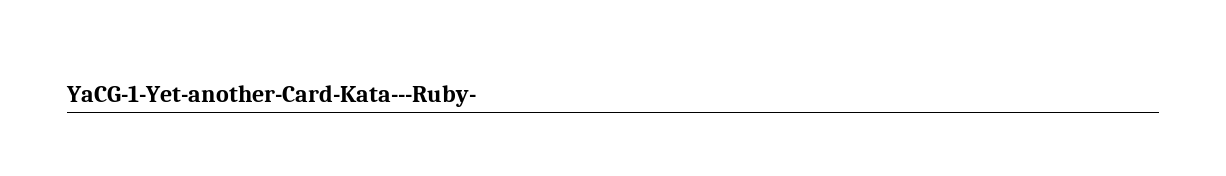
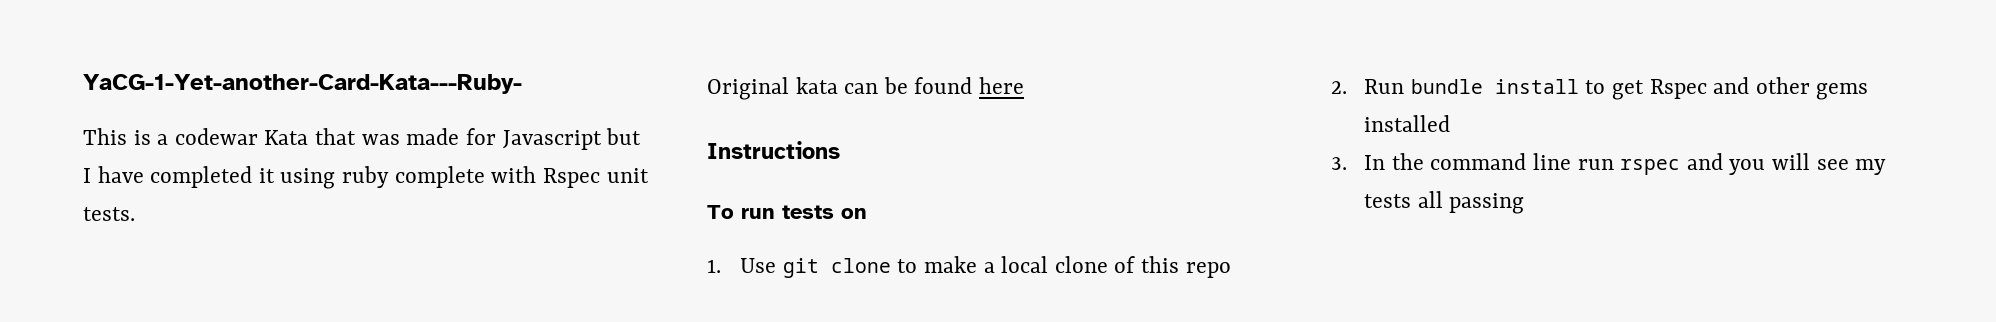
+ This is a codewar Kata that was made for Javascript but I have completed it using ruby complete with Rspec unit tests.
+ Original kata can be found here
+ Instructions
+ To run tests on
+ 1. Use git clone to make a local clone of this repo
+ 2. Run bundle install to get Rspec and other gems installed
+ 3. In the command line run rspec and you will see my tests all passing

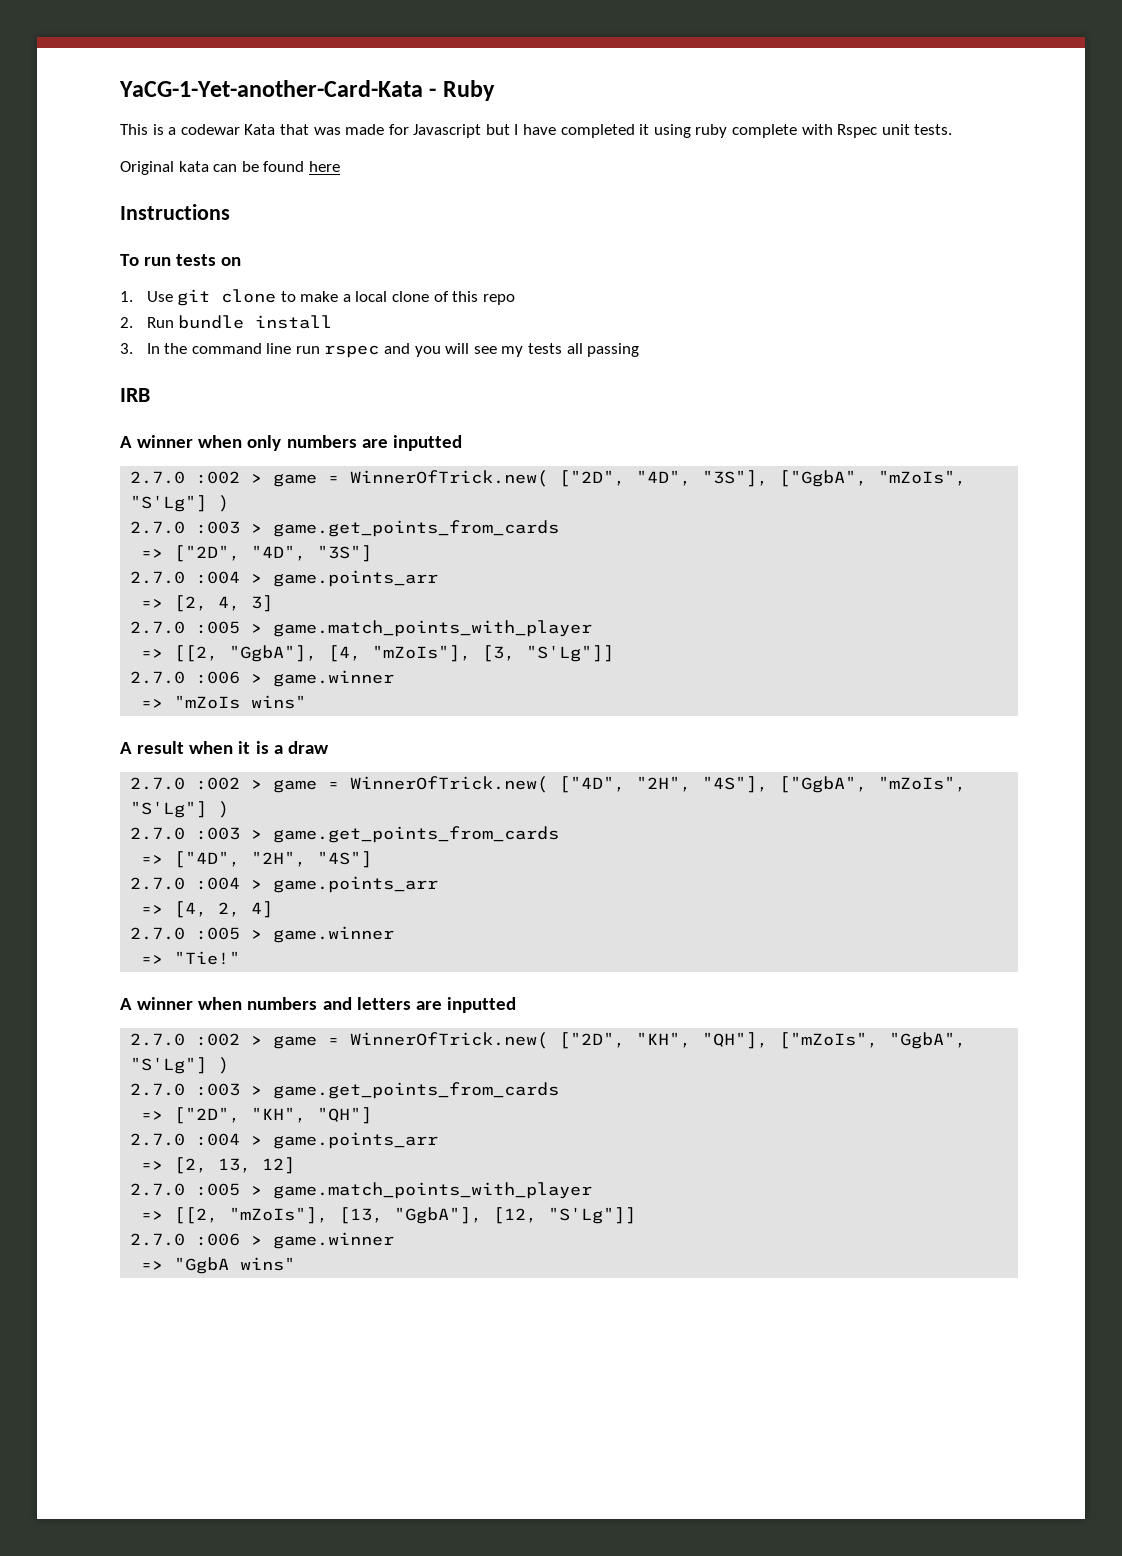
- YaCG-1-Yet-another-Card-Kata---Ruby-
+ YaCG-1-Yet-another-Card-Kata - Ruby
- 2. Run bundle install to get Rspec and other gems installed
+ 2. Run bundle install
+ IRB
+ A winner when only numbers are inputted
+ 2.7.0 :002 > game = WinnerOfTrick.new( ["2D", "4D", "3S"], ["GgbA", "mZoIs", "S'Lg"] )
+ 2.7.0 :003 > game.get_points_from_cards
+ => ["2D", "4D", "3S"]
+ 2.7.0 :004 > game.points_arr
+ => [2, 4, 3]
+ 2.7.0 :005 > game.match_points_with_player
+ => [[2, "GgbA"], [4, "mZoIs"], [3, "S'Lg"]]
+ 2.7.0 :006 > game.winner
+ => "mZoIs wins"
+ A result when it is a draw
+ 2.7.0 :002 > game = WinnerOfTrick.new( ["4D", "2H", "4S"], ["GgbA", "mZoIs", "S'Lg"] )
+ 2.7.0 :003 > game.get_points_from_cards
+ => ["4D", "2H", "4S"]
+ 2.7.0 :004 > game.points_arr
+ => [4, 2, 4]
+ 2.7.0 :005 > game.winner
+ => "Tie!"
+ A winner when numbers and letters are inputted
+ 2.7.0 :002 > game = WinnerOfTrick.new( ["2D", "KH", "QH"], ["mZoIs", "GgbA", "S'Lg"] )
+ 2.7.0 :003 > game.get_points_from_cards
+ => ["2D", "KH", "QH"]
+ 2.7.0 :004 > game.points_arr
+ => [2, 13, 12]
+ 2.7.0 :005 > game.match_points_with_player
+ => [[2, "mZoIs"], [13, "GgbA"], [12, "S'Lg"]]
+ 2.7.0 :006 > game.winner
+ => "GgbA wins"

